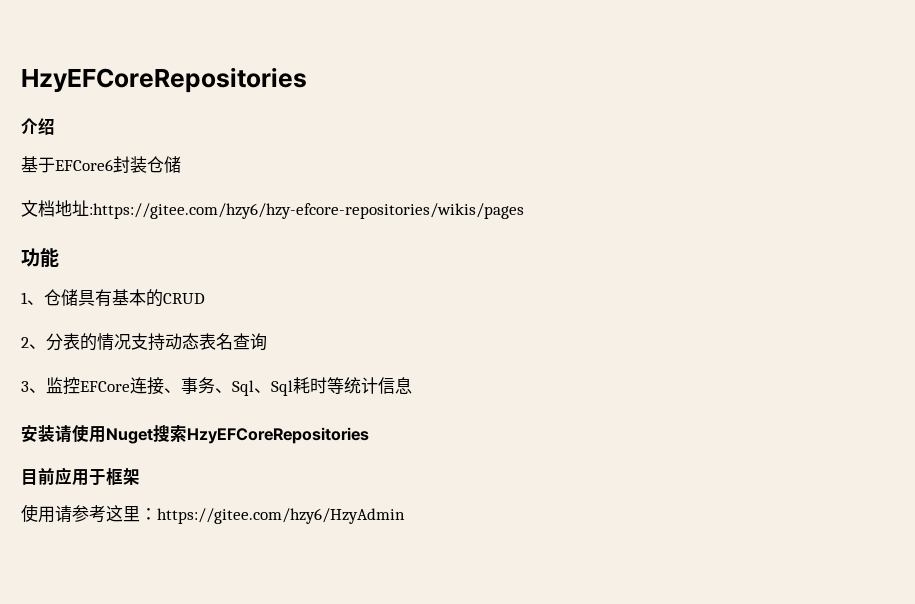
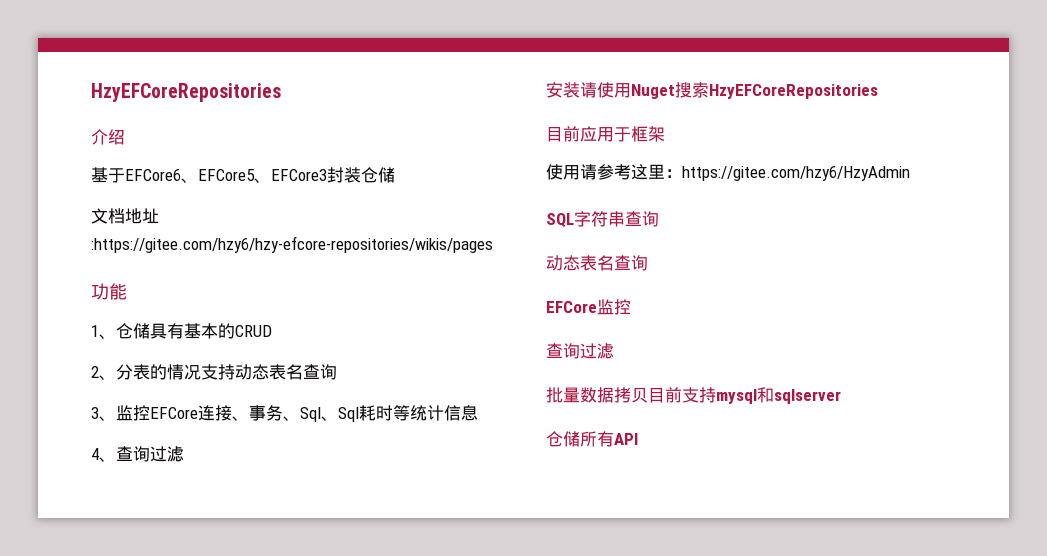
- 基于EFCore6封装仓储
+ 基于EFCore6、EFCore5、EFCore3封装仓储
+ 4、查询过滤
+ SQL字符串查询
+ 动态表名查询
+ EFCore监控
+ 查询过滤
+ 批量数据拷贝目前支持mysql和sqlserver
+ 仓储所有API

